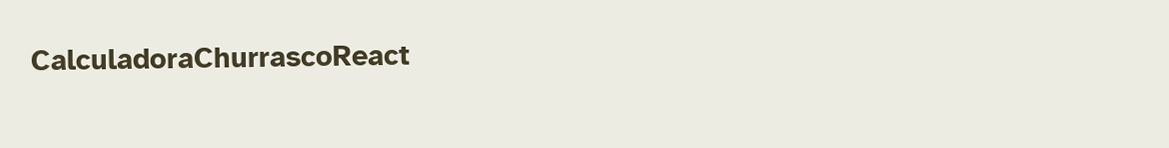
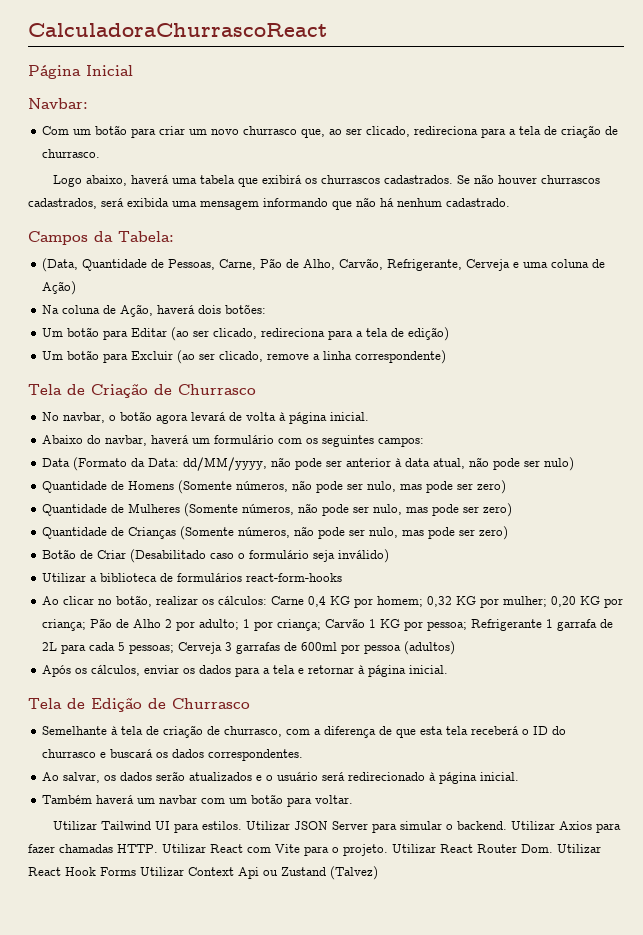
+ Página Inicial
+ Navbar:
+ Com um botão para criar um novo churrasco que, ao ser clicado, redireciona para a tela de criação de churrasco.
+ Logo abaixo, haverá uma tabela que exibirá os churrascos cadastrados. Se não houver churrascos cadastrados, será exibida uma mensagem informando que não há nenhum cadastrado.
+ Campos da Tabela:
+ (Data, Quantidade de Pessoas, Carne, Pão de Alho, Carvão, Refrigerante, Cerveja e uma coluna de Ação)
+ Na coluna de Ação, haverá dois botões:
+ Um botão para Editar (ao ser clicado, redireciona para a tela de edição)
+ Um botão para Excluir (ao ser clicado, remove a linha correspondente)
+ Tela de Criação de Churrasco
+ No navbar, o botão agora levará de volta à página inicial.
+ Abaixo do navbar, haverá um formulário com os seguintes campos:
+ Data (Formato da Data: dd/MM/yyyy, não pode ser anterior à data atual, não pode ser nulo)
+ Quantidade de Homens (Somente números, não pode ser nulo, mas pode ser zero)
+ Quantidade de Mulheres (Somente números, não pode ser nulo, mas pode ser zero)
+ Quantidade de Crianças (Somente números, não pode ser nulo, mas pode ser zero)
+ Botão de Criar (Desabilitado caso o formulário seja inválido)
+ Utilizar a biblioteca de formulários react-form-hooks
+ Ao clicar no botão, realizar os cálculos: Carne 0,4 KG por homem; 0,32 KG por mulher; 0,20 KG por criança; Pão de Alho 2 por adulto; 1 por criança; Carvão 1 KG por pessoa; Refrigerante 1 garrafa de 2L para cada 5 pessoas; Cerveja 3 garrafas de 600ml por pessoa (adultos)
+ Após os cálculos, enviar os dados para a tela e retornar à página inicial.
+ Tela de Edição de Churrasco
+ Semelhante à tela de criação de churrasco, com a diferença de que esta tela receberá o ID do churrasco e buscará os dados correspondentes.
+ Ao salvar, os dados serão atualizados e o usuário será redirecionado à página inicial.
+ Também haverá um navbar com um botão para voltar.
+ Utilizar Tailwind UI para estilos. Utilizar JSON Server para simular o backend. Utilizar Axios para fazer chamadas HTTP. Utilizar React com Vite para o projeto. Utilizar React Router Dom. Utilizar React Hook Forms Utilizar Context Api ou Zustand (Talvez)

